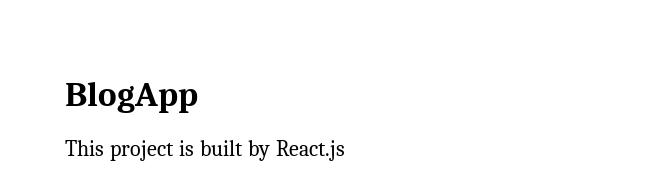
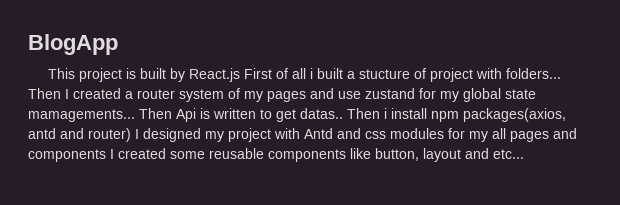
- This project is built by React.js
+ This project is built by React.js First of all i built a stucture of project with folders... Then I created a router system of my pages and use zustand for my global state mamagements... Then Api is written to get datas.. Then i install npm packages(axios, antd and router) I designed my project with Antd and css modules for my all pages and components I created some reusable components like button, layout and etc...

